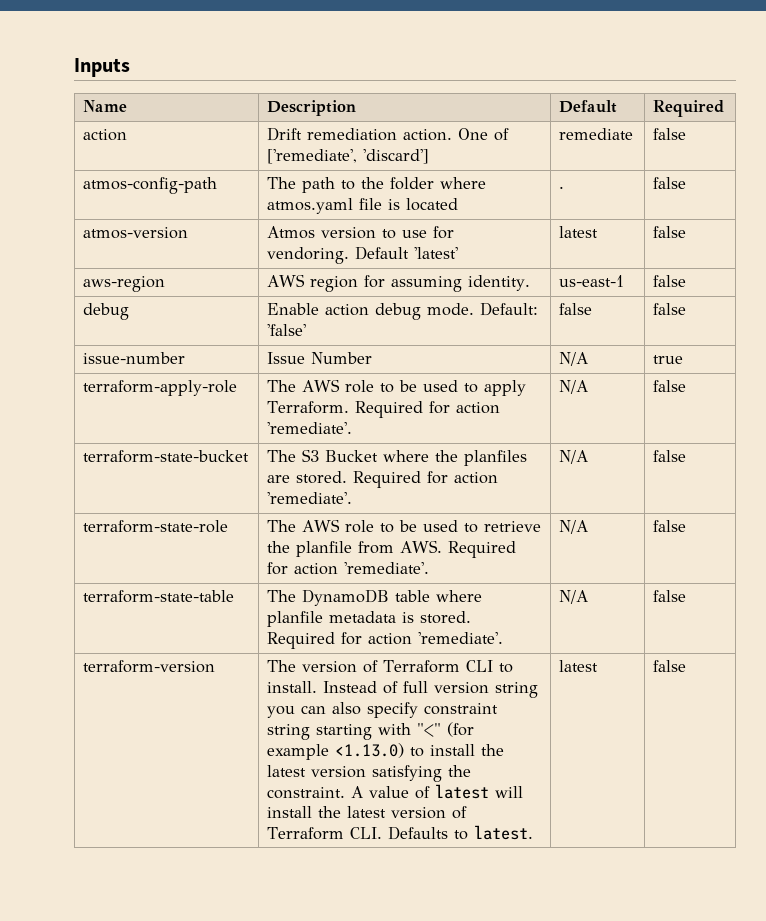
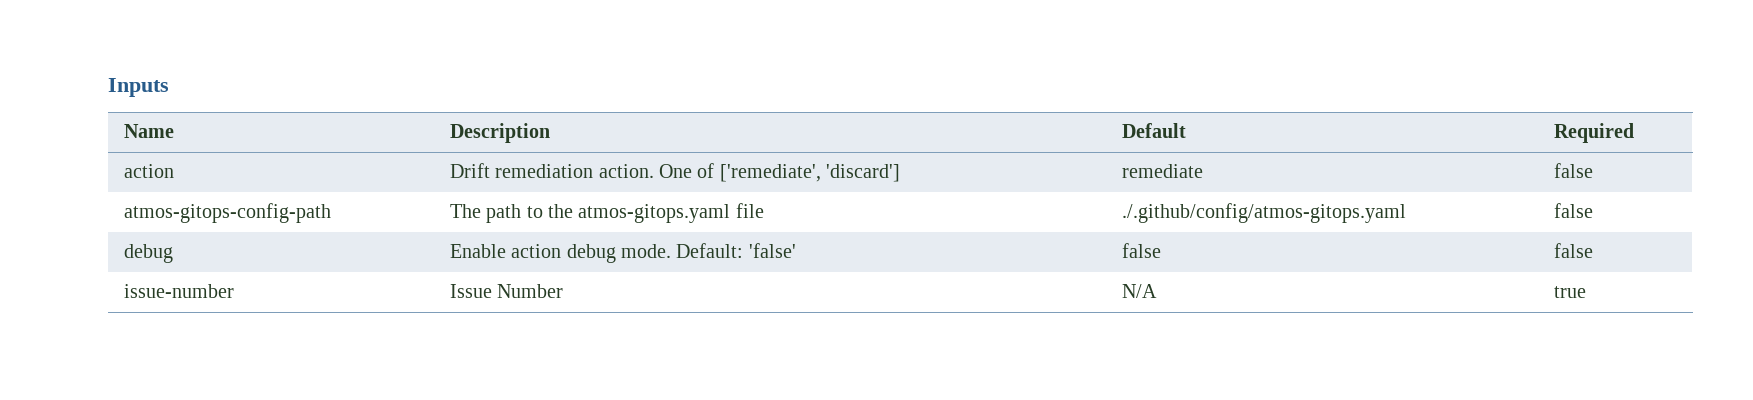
- atmos-config-path | The path to the folder where atmos.yaml file is located | . | false
- atmos-version | Atmos version to use for vendoring. Default 'latest' | latest | false
- aws-region | AWS region for assuming identity. | us-east-1 | false
+ atmos-gitops-config-path | The path to the atmos-gitops.yaml file | ./.github/config/atmos-gitops.yaml | false
- terraform-apply-role | The AWS role to be used to apply Terraform. Required for action 'remediate'. | N/A | false
- terraform-state-bucket | The S3 Bucket where the planfiles are stored. Required for action 'remediate'. | N/A | false
- terraform-state-role | The AWS role to be used to retrieve the planfile from AWS. Required for action 'remediate'. | N/A | false
- terraform-state-table | The DynamoDB table where planfile metadata is stored. Required for action 'remediate'. | N/A | false
- terraform-version | The version of Terraform CLI to install. Instead of full version string you can also specify constraint string starting with "<" (for example <1.13.0) to install the latest version satisfying the constraint. A value of latest will install the latest version of Terraform CLI. Defaults to latest. | latest | false

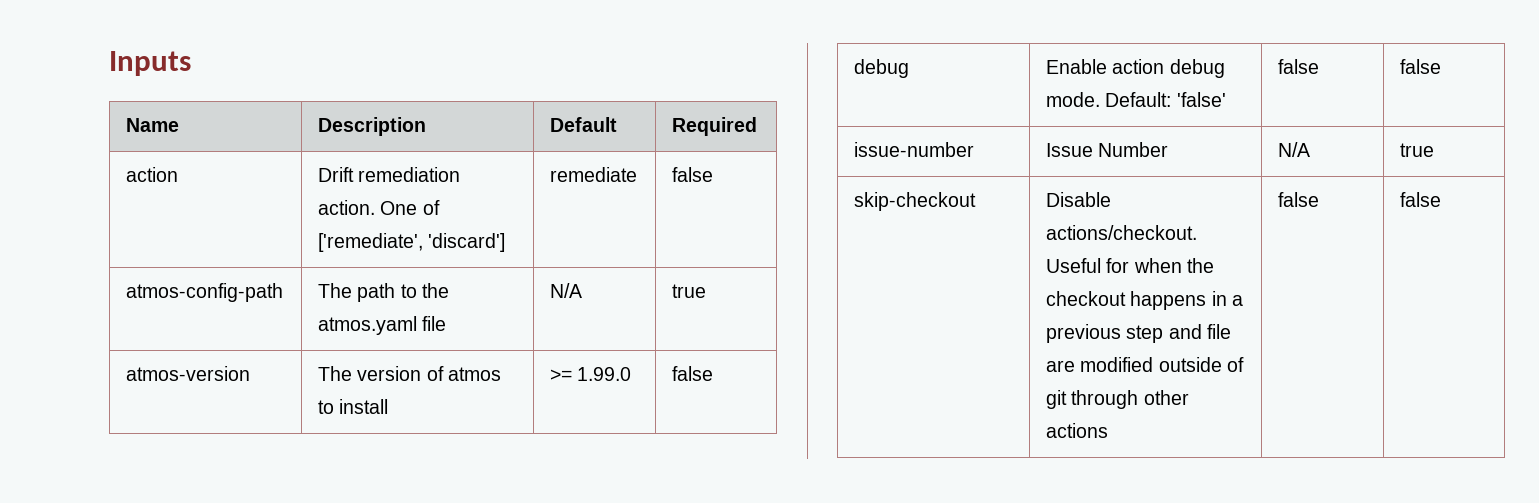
- atmos-gitops-config-path | The path to the atmos-gitops.yaml file | ./.github/config/atmos-gitops.yaml | false
+ atmos-config-path | The path to the atmos.yaml file | N/A | true
+ atmos-version | The version of atmos to install | >= 1.99.0 | false
+ skip-checkout | Disable actions/checkout. Useful for when the checkout happens in a previous step and file are modified outside of git through other actions | false | false

